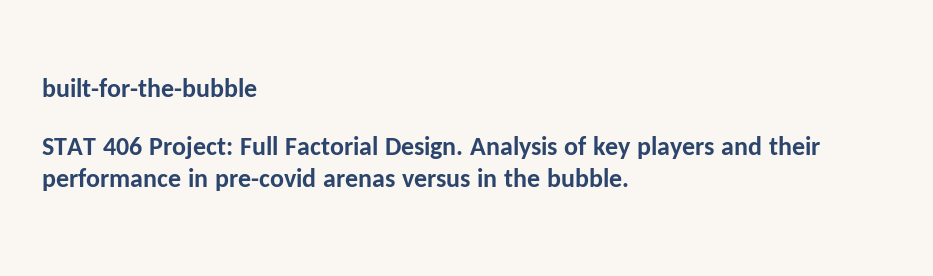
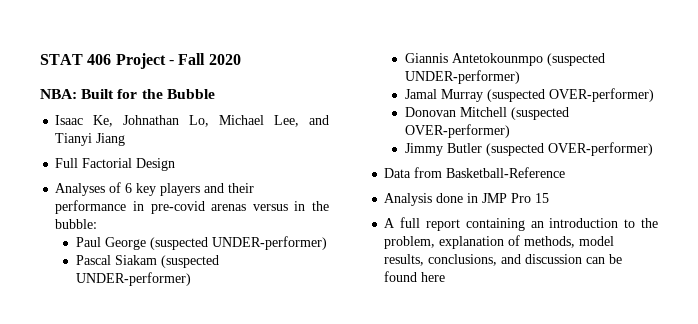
- built-for-the-bubble
- STAT 406 Project: Full Factorial Design. Analysis of key players and their performance in pre-covid arenas versus in the bubble.
+ STAT 406 Project - Fall 2020
+ NBA: Built for the Bubble
+ Isaac Ke, Johnathan Lo, Michael Lee, and Tianyi Jiang
+ Full Factorial Design
+ Analyses of 6 key players and their performance in pre-covid arenas versus in the bubble:
+ Paul George (suspected UNDER-performer)
+ Pascal Siakam (suspected UNDER-performer)
+ Giannis Antetokounmpo (suspected UNDER-performer)
+ Jamal Murray (suspected OVER-performer)
+ Donovan Mitchell (suspected OVER-performer)
+ Jimmy Butler (suspected OVER-performer)
+ Data from Basketball-Reference
+ Analysis done in JMP Pro 15
+ A full report containing an introduction to the problem, explanation of methods, model results, conclusions, and discussion can be found here

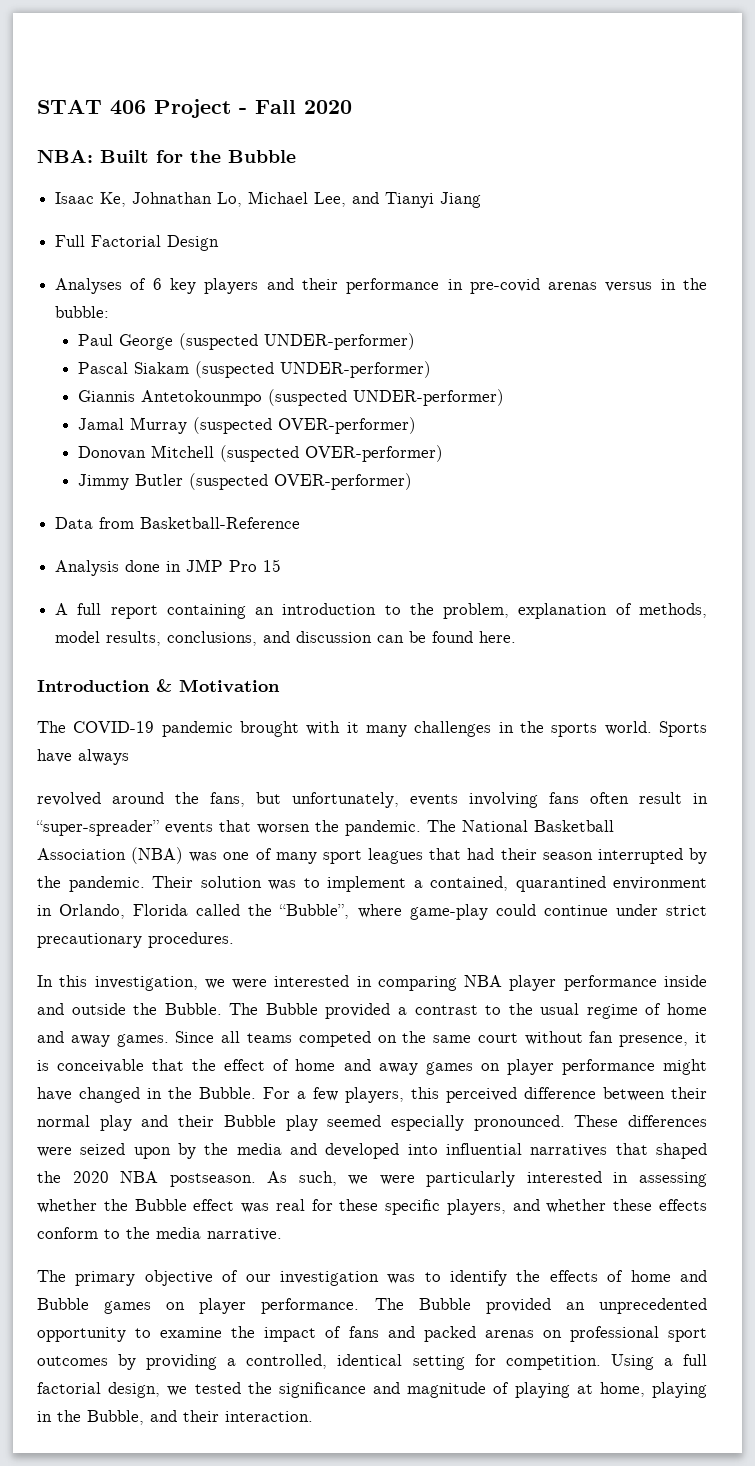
- A full report containing an introduction to the problem, explanation of methods, model results, conclusions, and discussion can be found here
+ A full report containing an introduction to the problem, explanation of methods, model results, conclusions, and discussion can be found here.
+ Introduction & Motivation
+ The COVID-19 pandemic brought with it many challenges in the sports world. Sports have always
+ revolved around the fans, but unfortunately, events involving fans often result in “super-spreader” events that worsen the pandemic. The National Basketball Association (NBA) was one of many sport leagues that had their season interrupted by the pandemic. Their solution was to implement a contained, quarantined environment in Orlando, Florida called the “Bubble”, where game-play could continue under strict precautionary procedures.
+ In this investigation, we were interested in comparing NBA player performance inside and outside the Bubble. The Bubble provided a contrast to the usual regime of home and away games. Since all teams competed on the same court without fan presence, it is conceivable that the effect of home and away games on player performance might have changed in the Bubble. For a few players, this perceived difference between their normal play and their Bubble play seemed especially pronounced. These differences were seized upon by the media and developed into influential narratives that shaped the 2020 NBA postseason. As such, we were particularly interested in assessing whether the Bubble effect was real for these specific players, and whether these effects conform to the media narrative.
+ The primary objective of our investigation was to identify the effects of home and Bubble games on player performance. The Bubble provided an unprecedented opportunity to examine the impact of fans and packed arenas on professional sport outcomes by providing a controlled, identical setting for competition. Using a full factorial design, we tested the significance and magnitude of playing at home, playing in the Bubble, and their interaction.

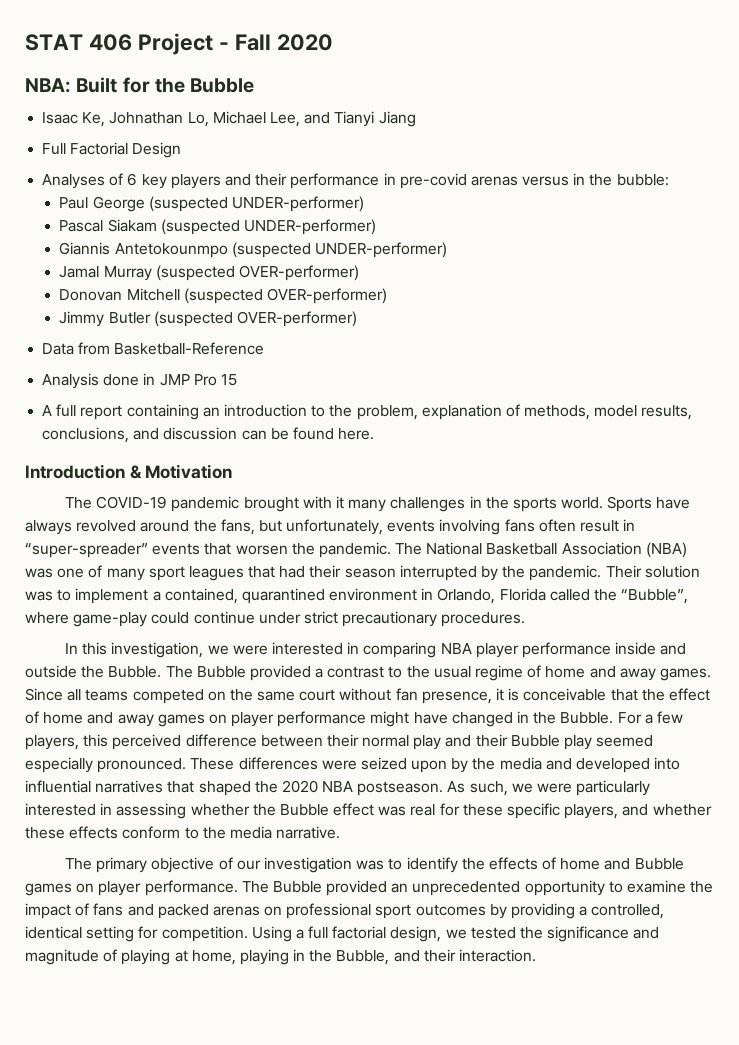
- Sports have always
- revolved around the fans, but unfortunately, events involving fans often result in “super-spreader” events that worsen the pandemic.
+ Sports have always revolved around the fans, but unfortunately, events involving fans often result in “super-spreader” events that worsen the pandemic.

